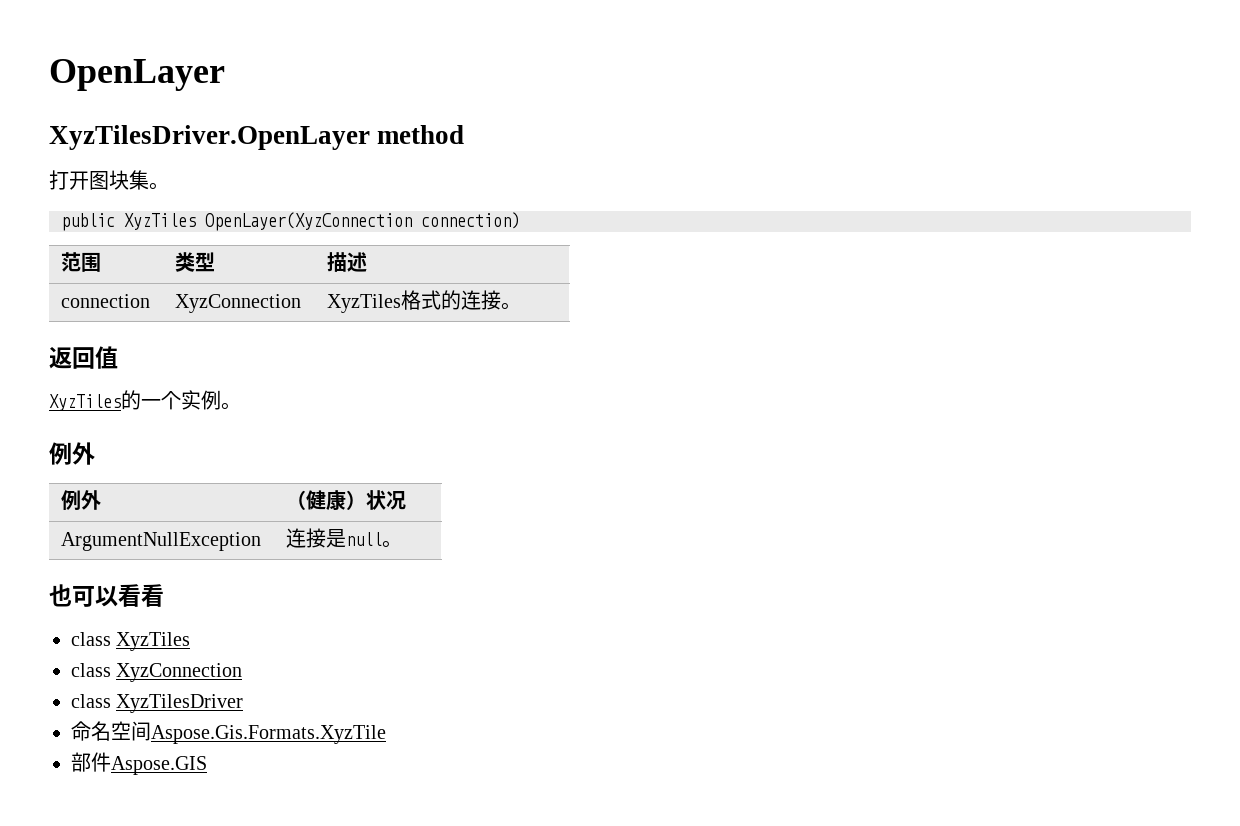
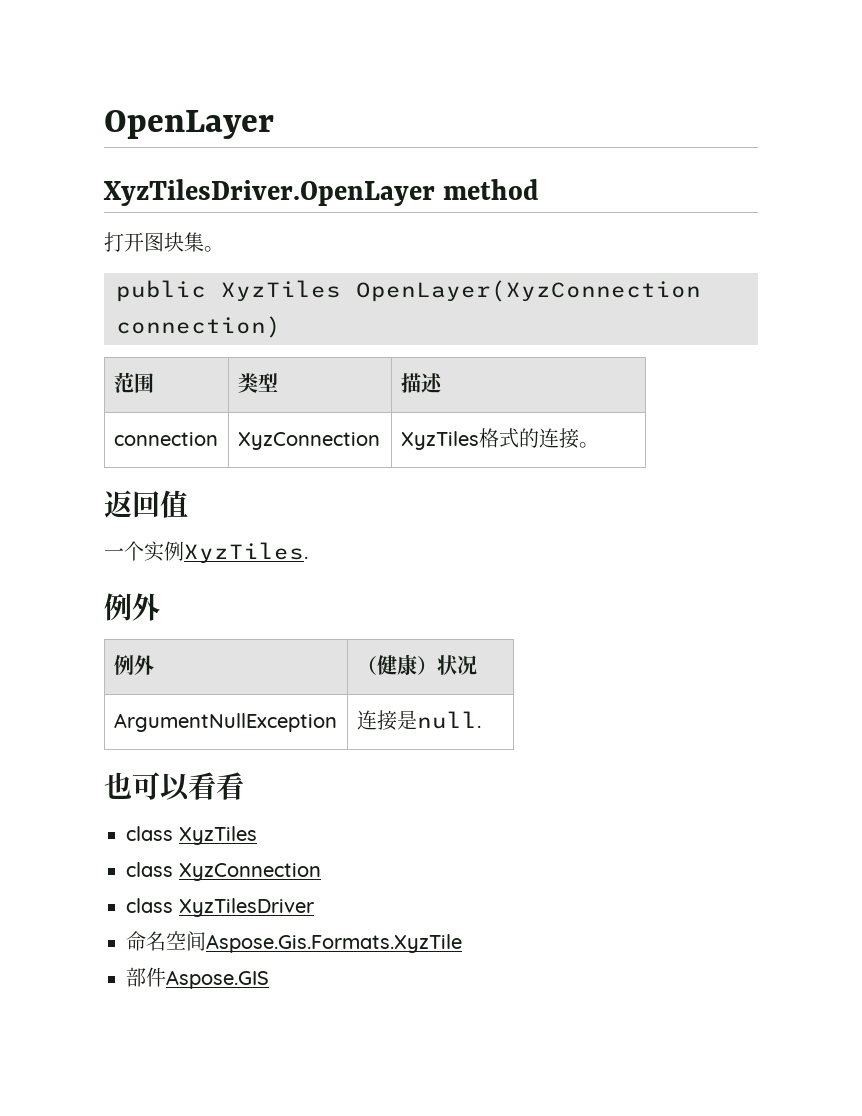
- XyzTiles的一个实例。
+ 一个实例XyzTiles.
- ArgumentNullException | 连接是null。
+ ArgumentNullException | 连接是null.

